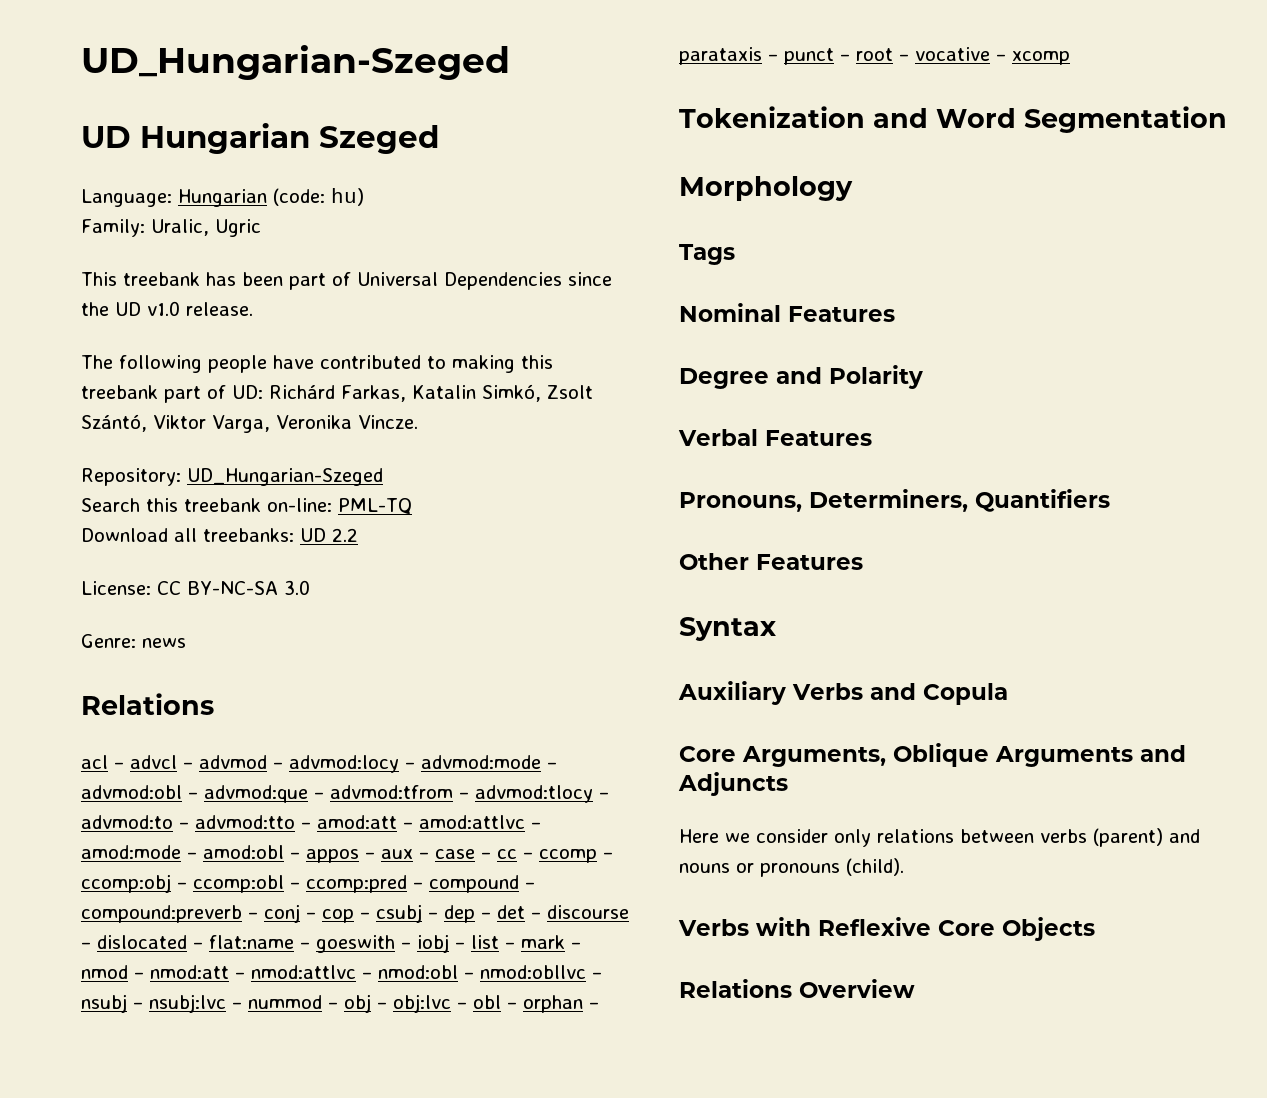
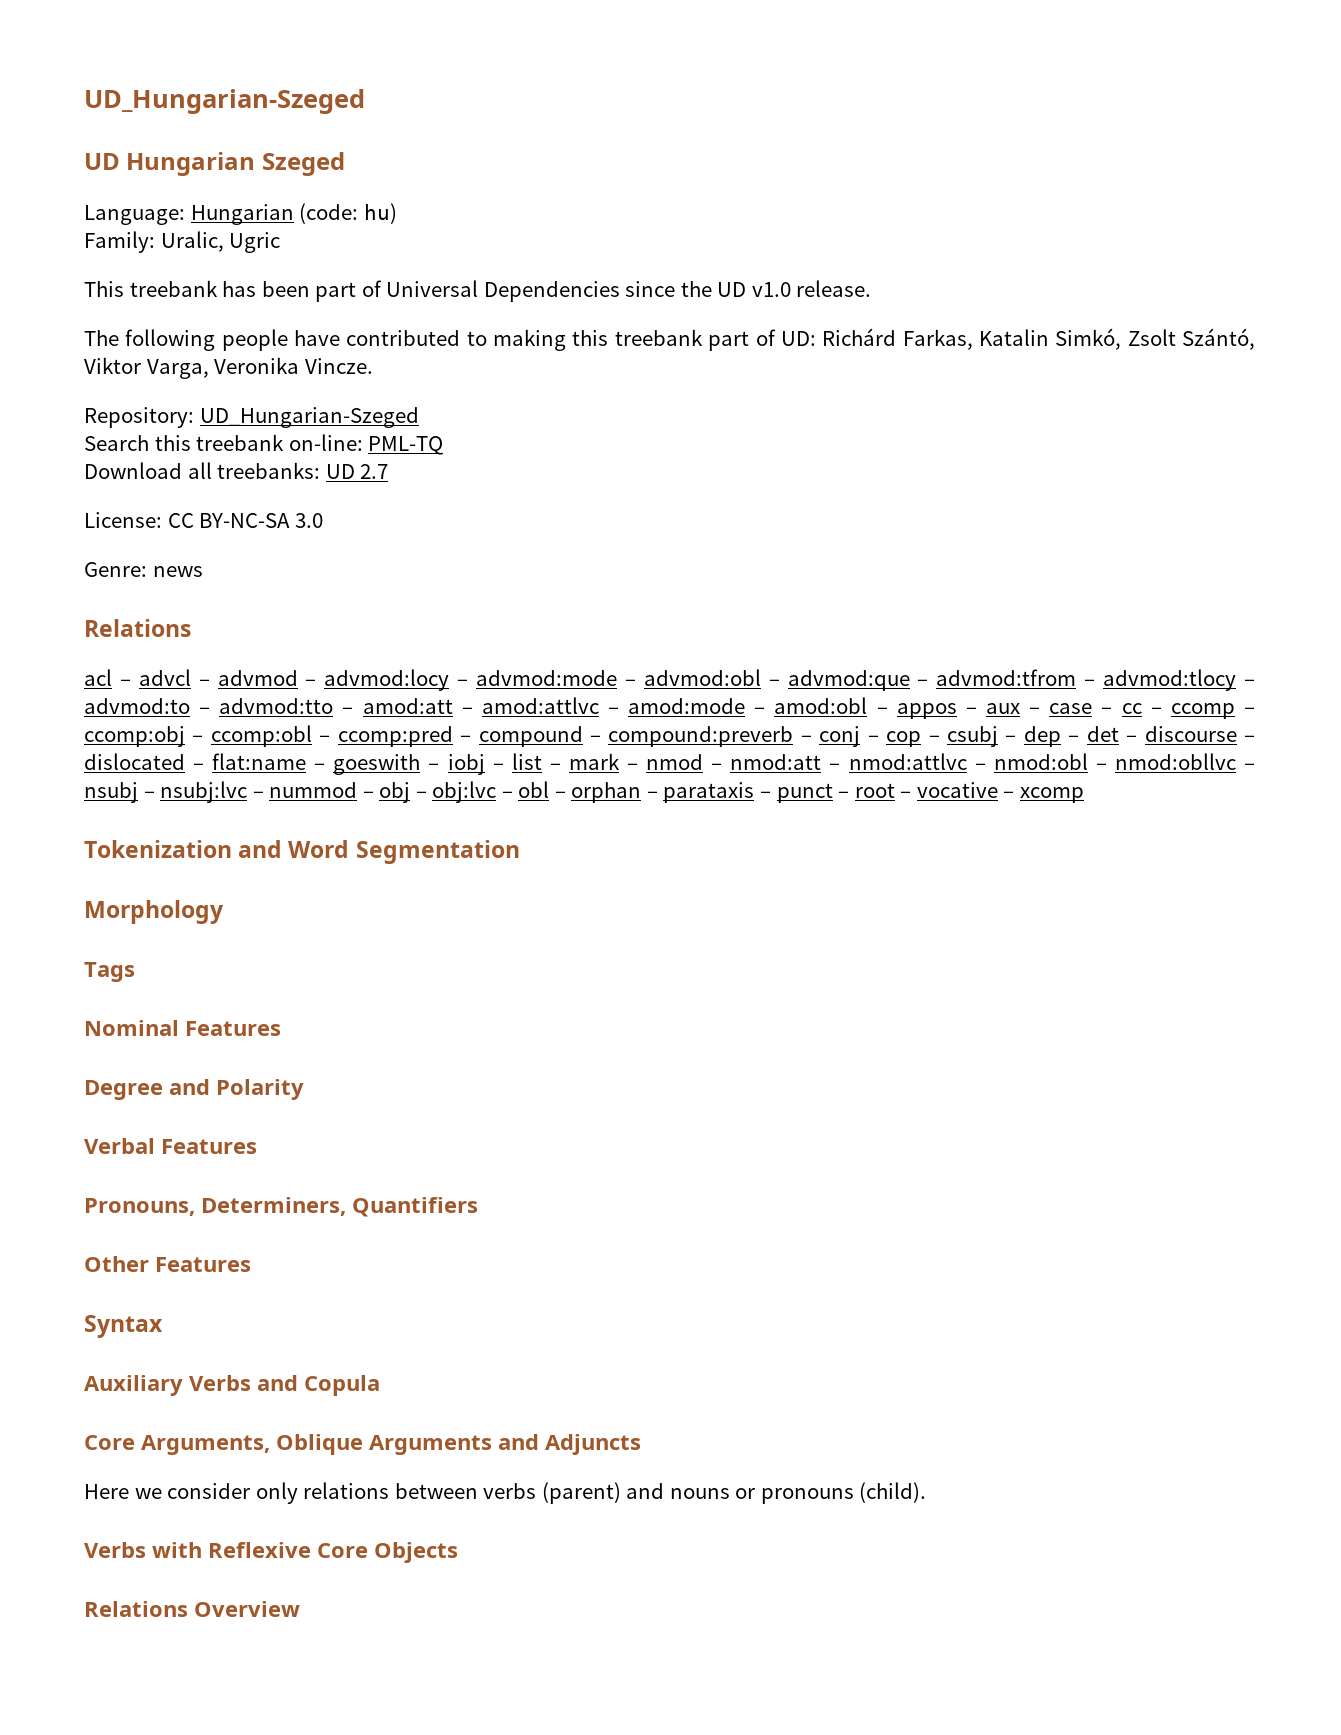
- Download all treebanks: UD 2.2
+ Download all treebanks: UD 2.7

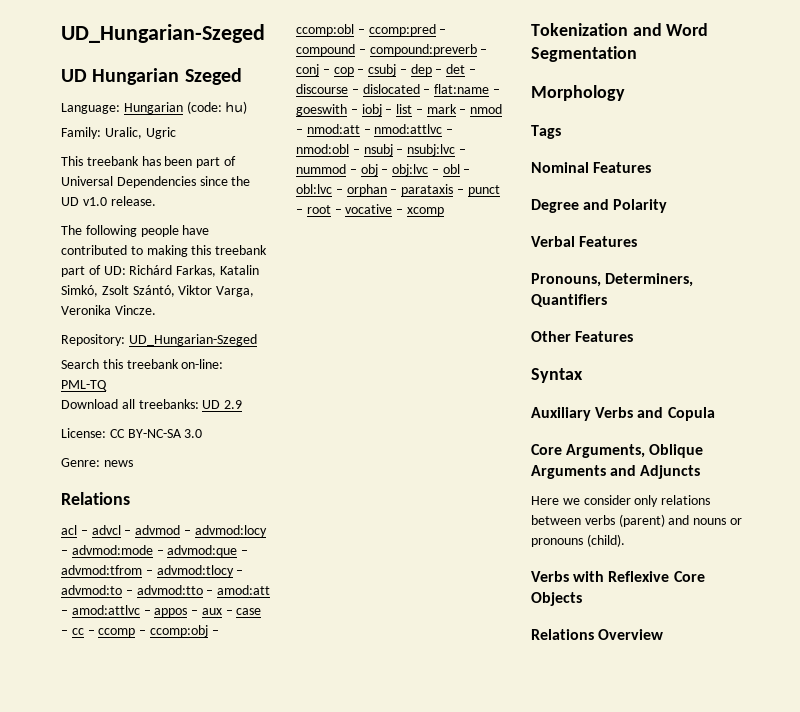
- Download all treebanks: UD 2.7
+ Download all treebanks: UD 2.9
- acl – advcl – advmod – advmod:locy – advmod:mode – advmod:obl – advmod:que – advmod:tfrom – advmod:tlocy – advmod:to – advmod:tto – amod:att – amod:attlvc – amod:mode – amod:obl – appos – aux – case – cc – ccomp – ccomp:obj – ccomp:obl – ccomp:pred – compound – compound:preverb – conj – cop – csubj – dep – det – discourse – dislocated – flat:name – goeswith – iobj – list – mark – nmod – nmod:att – nmod:attlvc – nmod:obl – nmod:obllvc – nsubj – nsubj:lvc – nummod – obj – obj:lvc – obl – orphan – parataxis – punct – root – vocative – xcomp
+ acl – advcl – advmod – advmod:locy – advmod:mode – advmod:que – advmod:tfrom – advmod:tlocy – advmod:to – advmod:tto – amod:att – amod:attlvc – appos – aux – case – cc – ccomp – ccomp:obj – ccomp:obl – ccomp:pred – compound – compound:preverb – conj – cop – csubj – dep – det – discourse – dislocated – flat:name – goeswith – iobj – list – mark – nmod – nmod:att – nmod:attlvc – nmod:obl – nsubj – nsubj:lvc – nummod – obj – obj:lvc – obl – obl:lvc – orphan – parataxis – punct – root – vocative – xcomp

